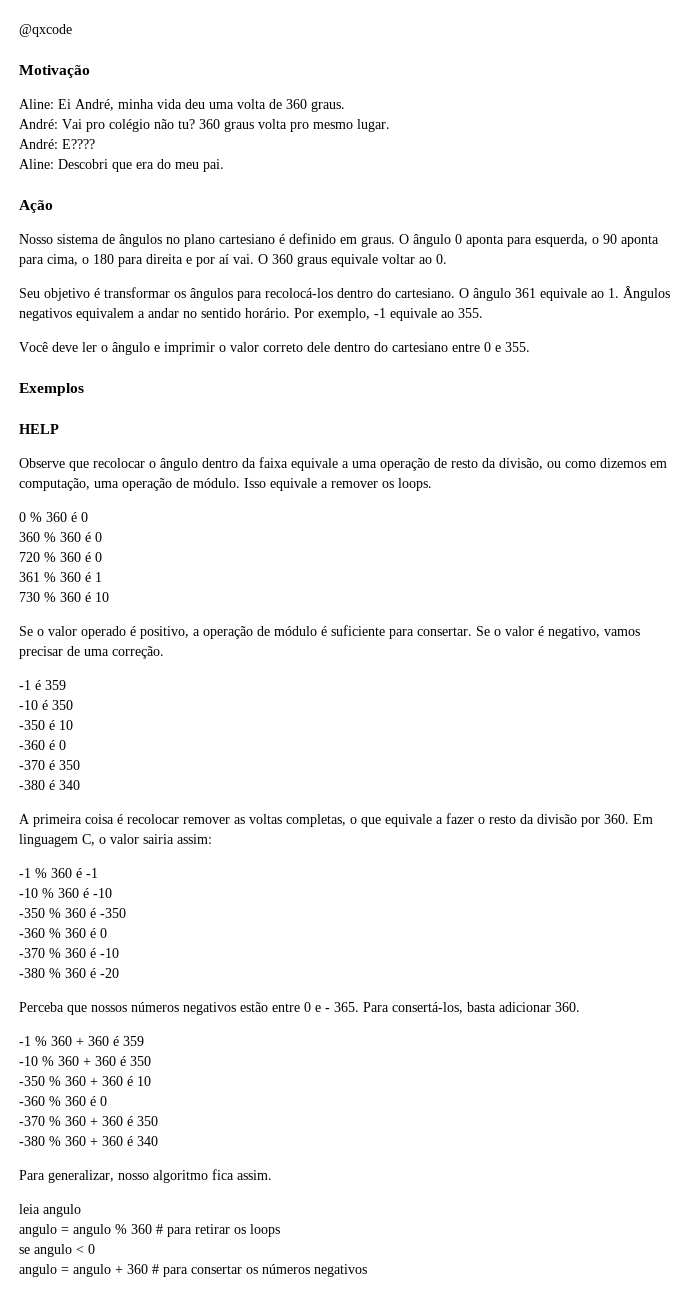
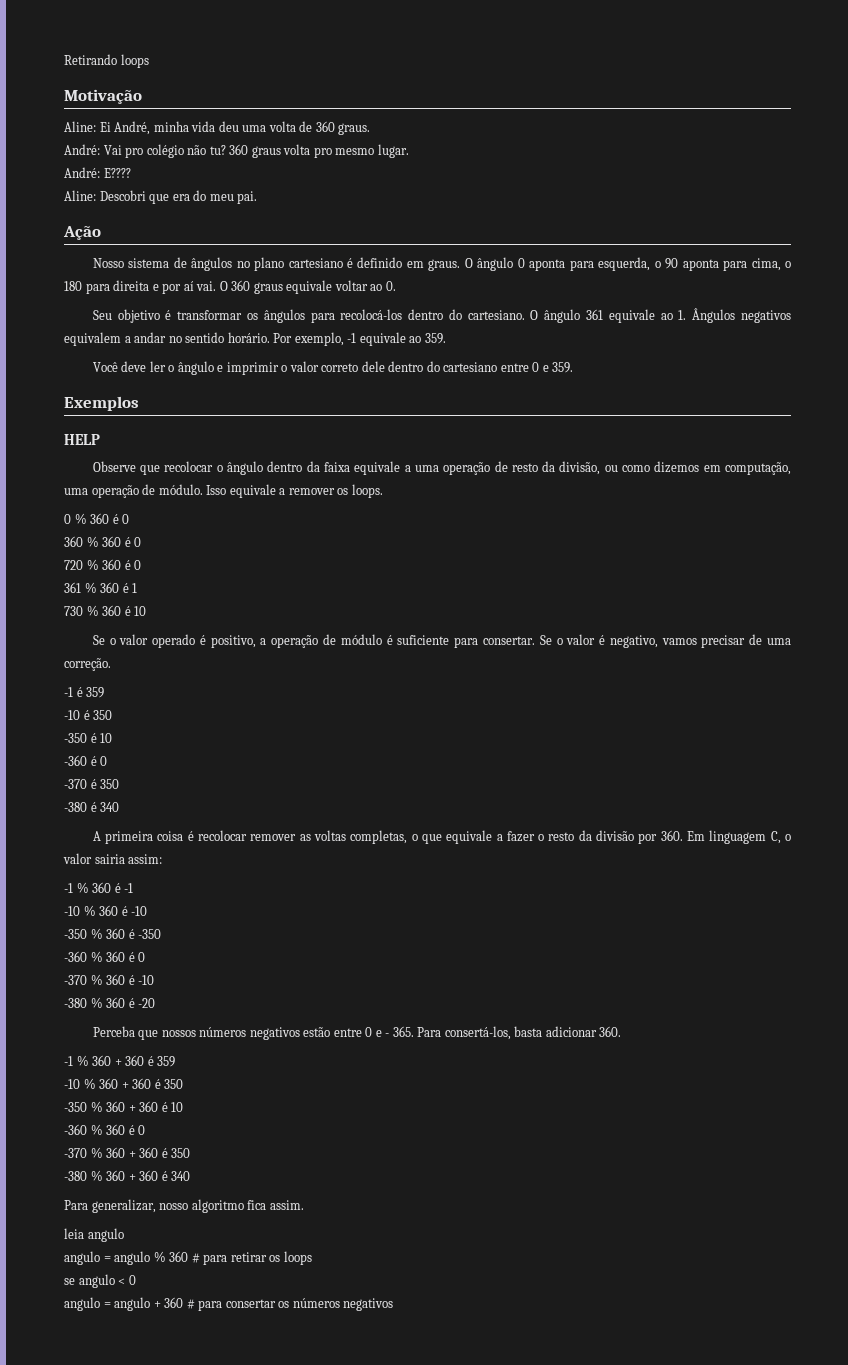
- @qxcode
+ Retirando loops
- Por exemplo, -1 equivale ao 355.
+ Por exemplo, -1 equivale ao 359.
- Você deve ler o ângulo e imprimir o valor correto dele dentro do cartesiano entre 0 e 355.
+ Você deve ler o ângulo e imprimir o valor correto dele dentro do cartesiano entre 0 e 359.

